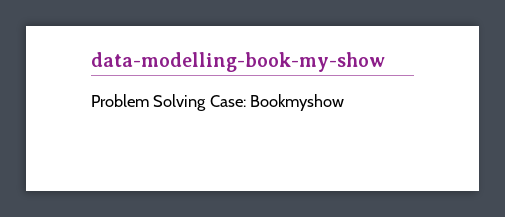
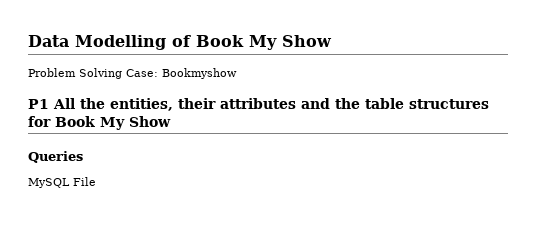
- data-modelling-book-my-show
+ Data Modelling of Book My Show
  Problem Solving Case: Bookmyshow
+ P1 All the entities, their attributes and the table structures for Book My Show
+ Queries
+ MySQL File

